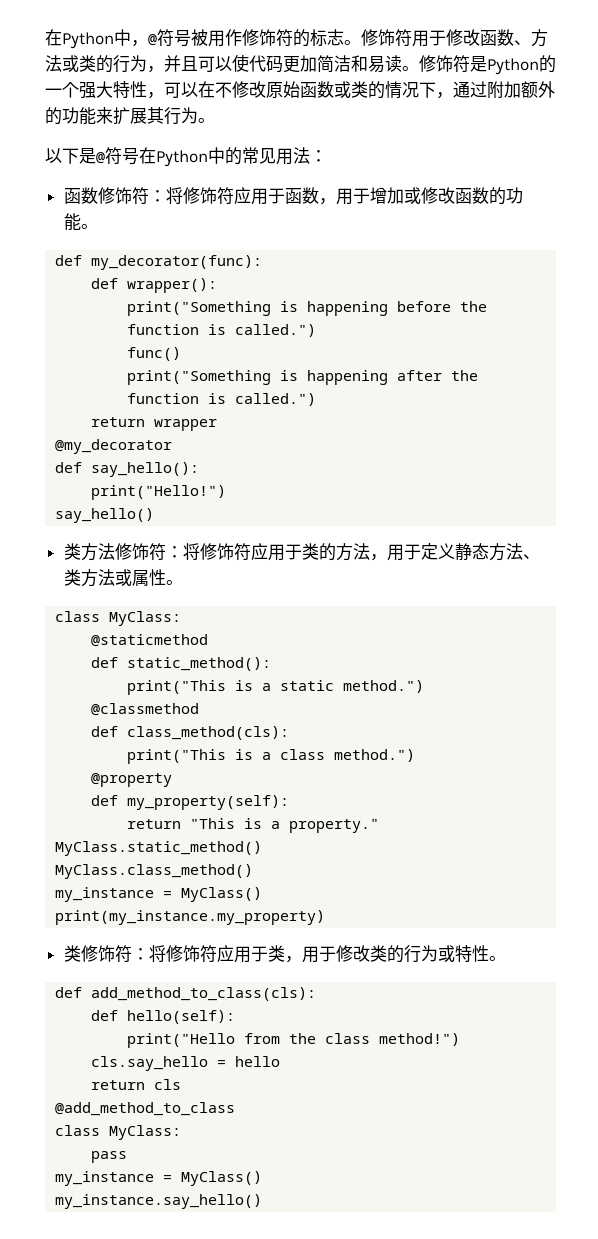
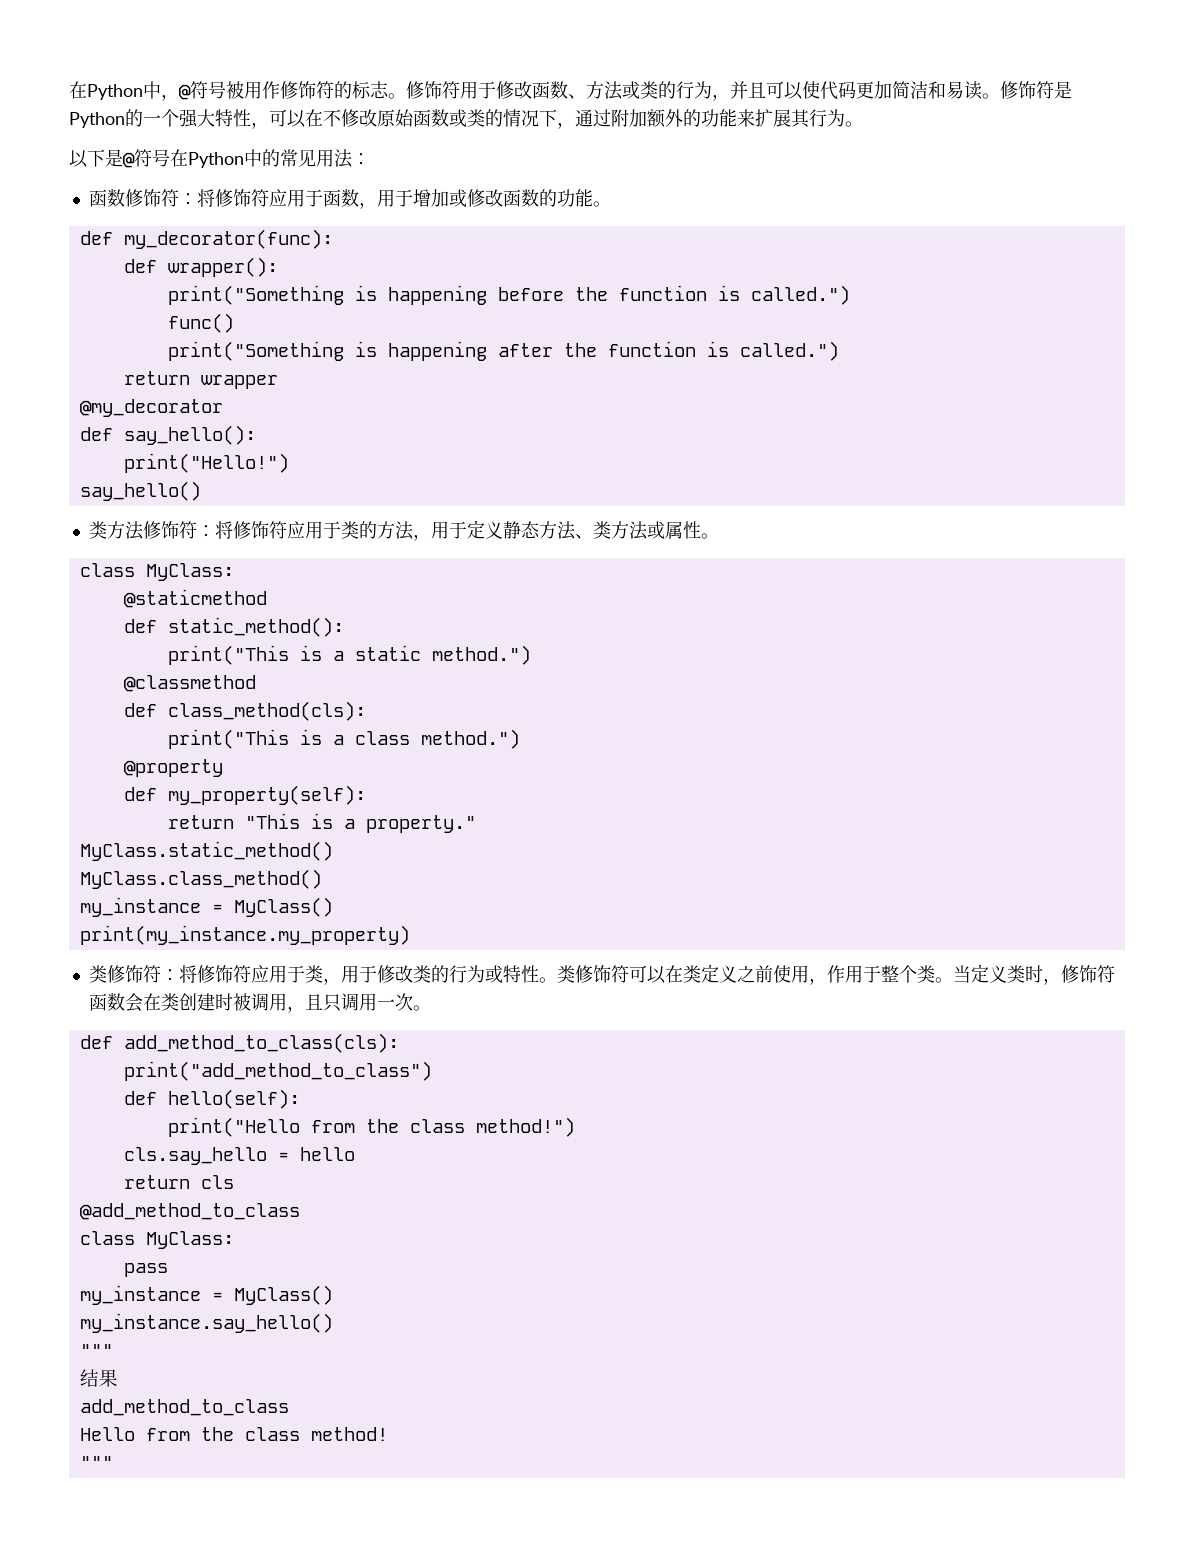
+ 类修饰符可以在类定义之前使用，作用于整个类。当定义类时，修饰符函数会在类创建时被调用，且只调用一次。
+ print("add_method_to_class")
  my_instance.say_hello()
+ """
+ 结果
+ add_method_to_class
+ Hello from the class method!
+ """

